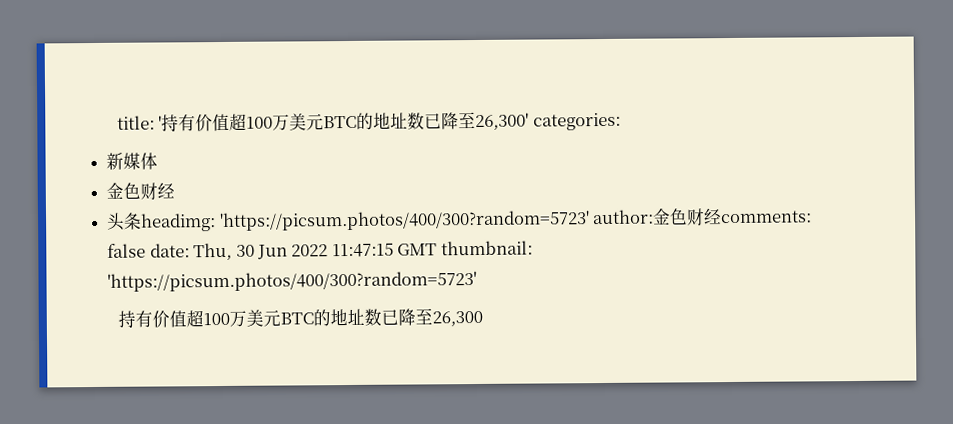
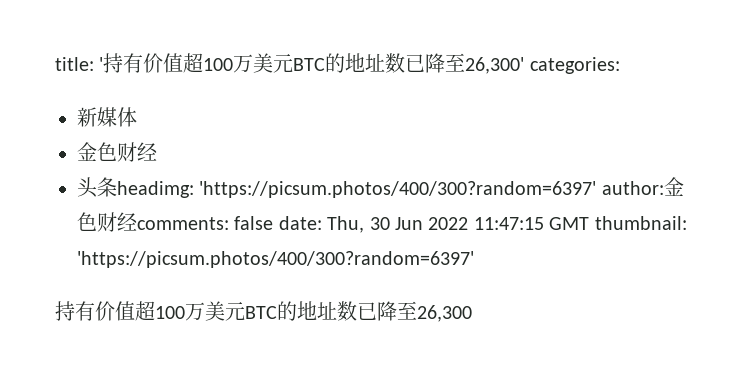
- 头条headimg: 'https://picsum.photos/400/300?random=5723' author:金色财经comments: false date: Thu, 30 Jun 2022 11:47:15 GMT thumbnail: 'https://picsum.photos/400/300?random=5723'
+ 头条headimg: 'https://picsum.photos/400/300?random=6397' author:金色财经comments: false date: Thu, 30 Jun 2022 11:47:15 GMT thumbnail: 'https://picsum.photos/400/300?random=6397'

